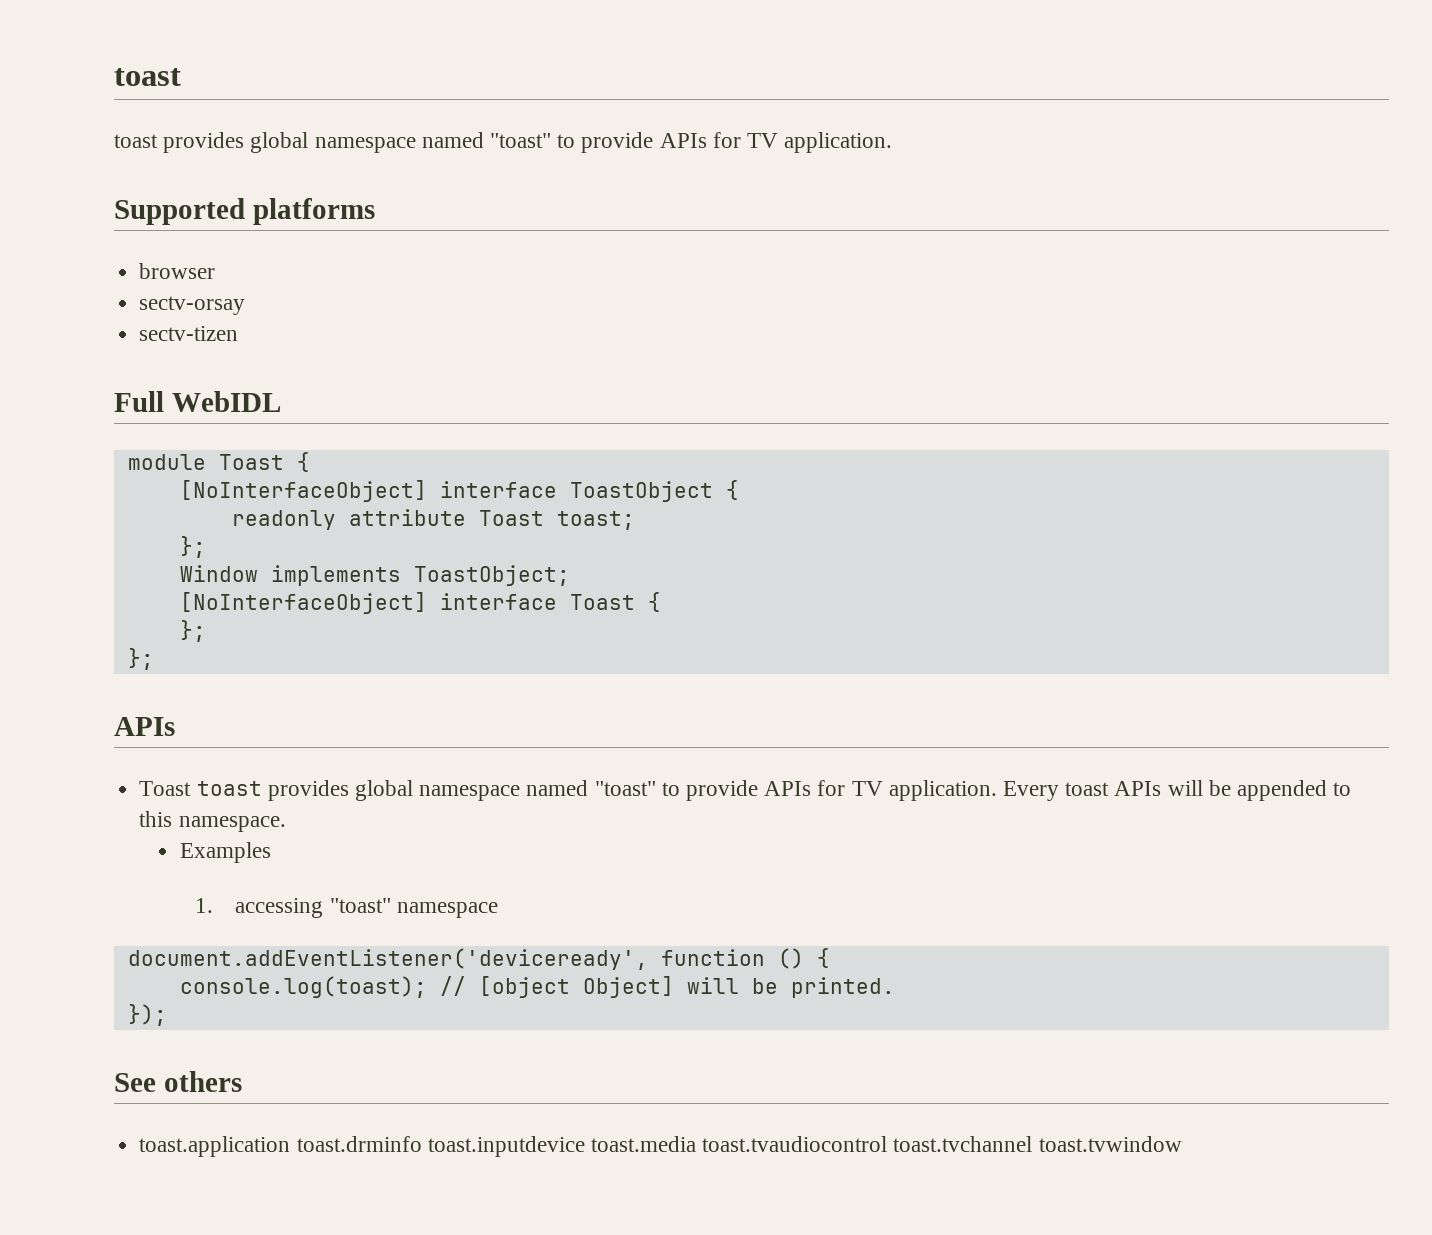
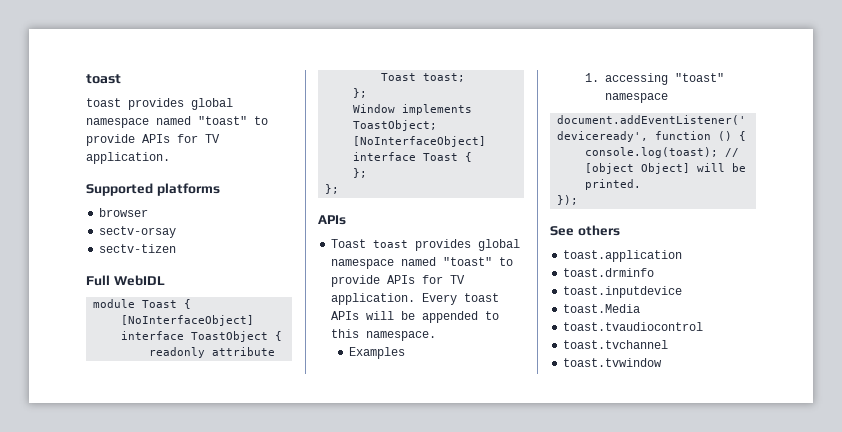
- toast.application toast.drminfo toast.inputdevice toast.media toast.tvaudiocontrol toast.tvchannel toast.tvwindow
+ toast.application
+ toast.drminfo
+ toast.inputdevice
+ toast.Media
+ toast.tvaudiocontrol
+ toast.tvchannel
+ toast.tvwindow

